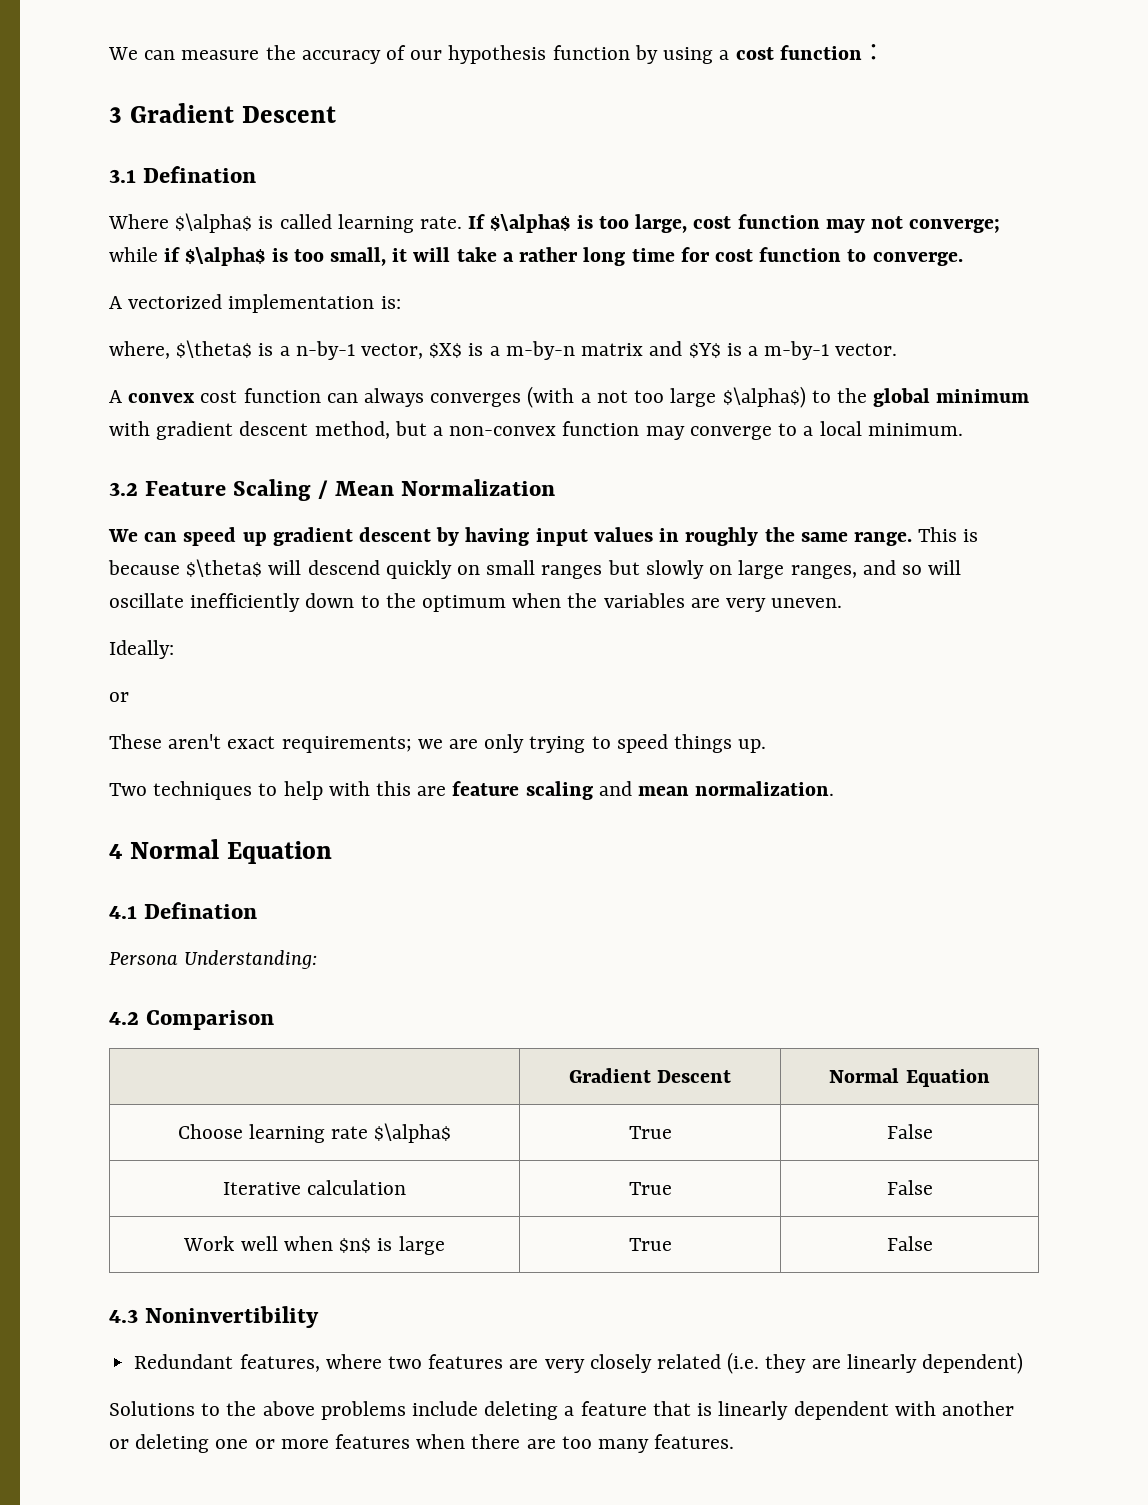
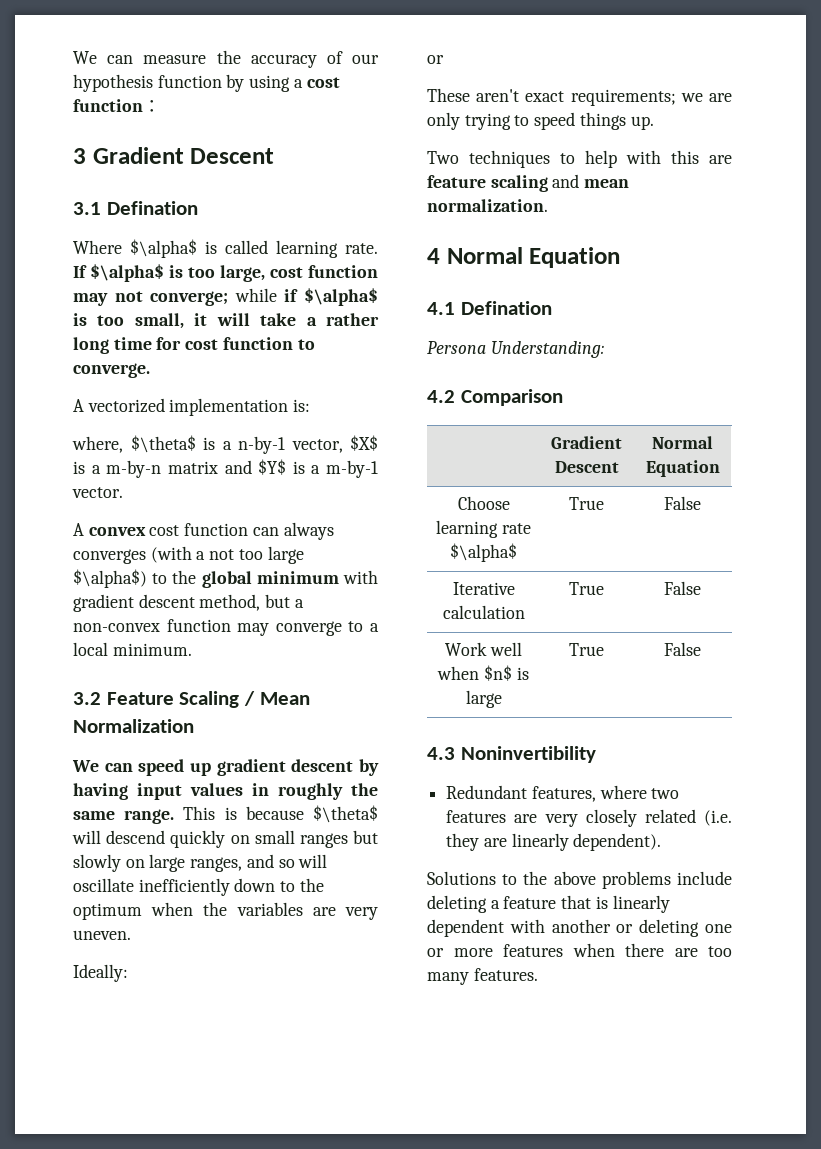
- Redundant features, where two features are very closely related (i.e. they are linearly dependent)
+ Redundant features, where two features are very closely related (i.e. they are linearly dependent).

